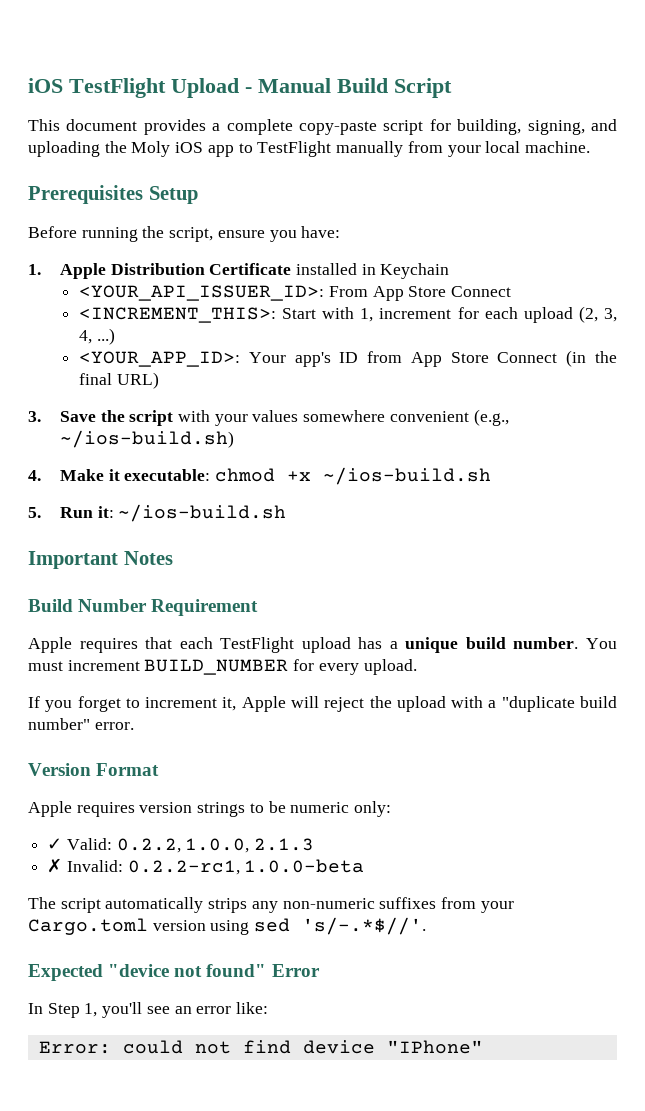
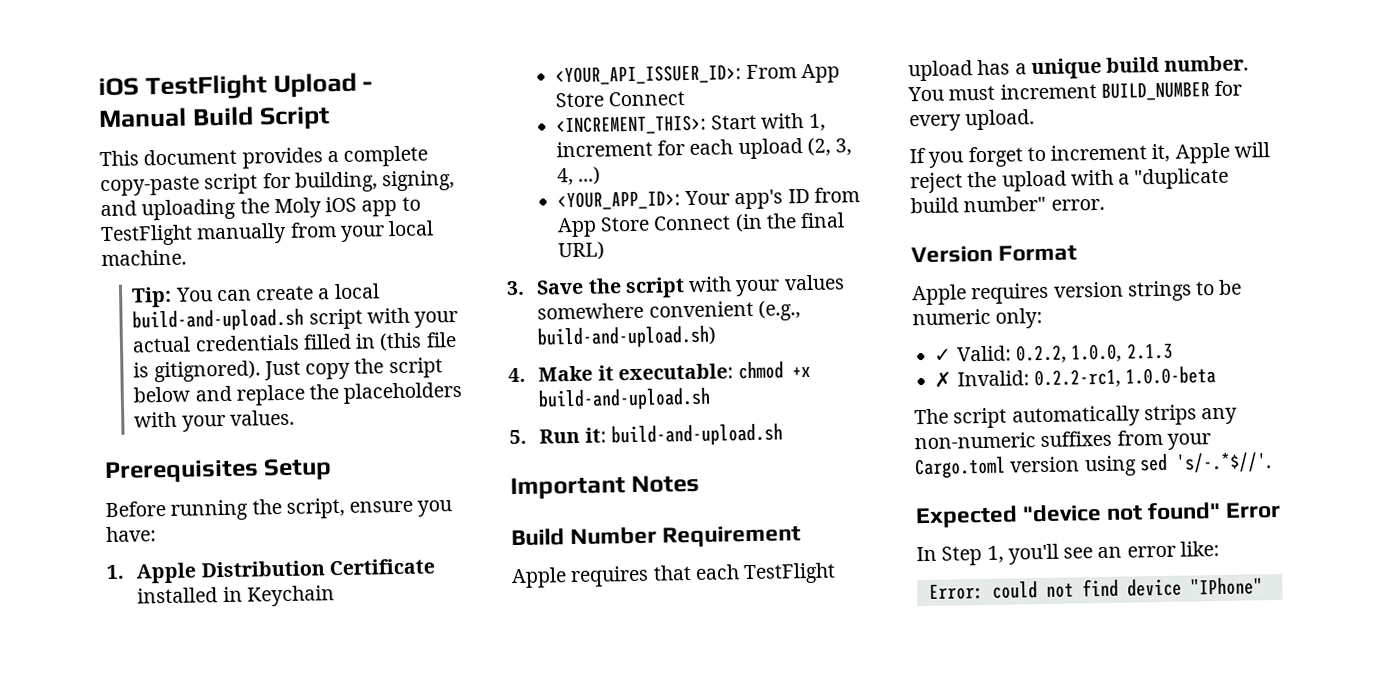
+ Tip: You can create a local build-and-upload.sh script with your actual credentials filled in (this file is gitignored). Just copy the script below and replace the placeholders with your values.
- 3. Save the script with your values somewhere convenient (e.g., ~/ios-build.sh)
+ 3. Save the script with your values somewhere convenient (e.g., build-and-upload.sh)
- 4. Make it executable: chmod +x ~/ios-build.sh
+ 4. Make it executable: chmod +x build-and-upload.sh
- 5. Run it: ~/ios-build.sh
+ 5. Run it: build-and-upload.sh

